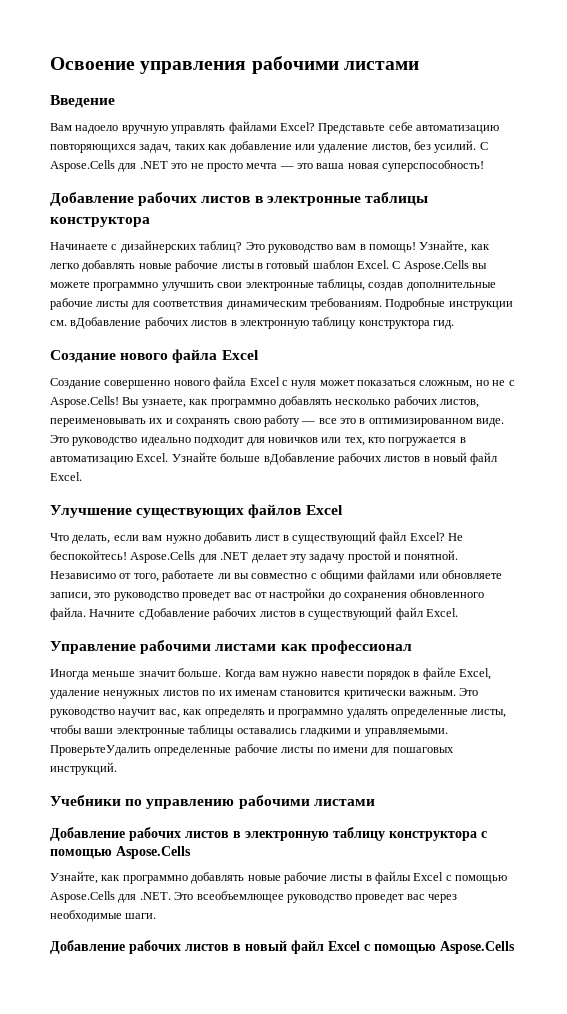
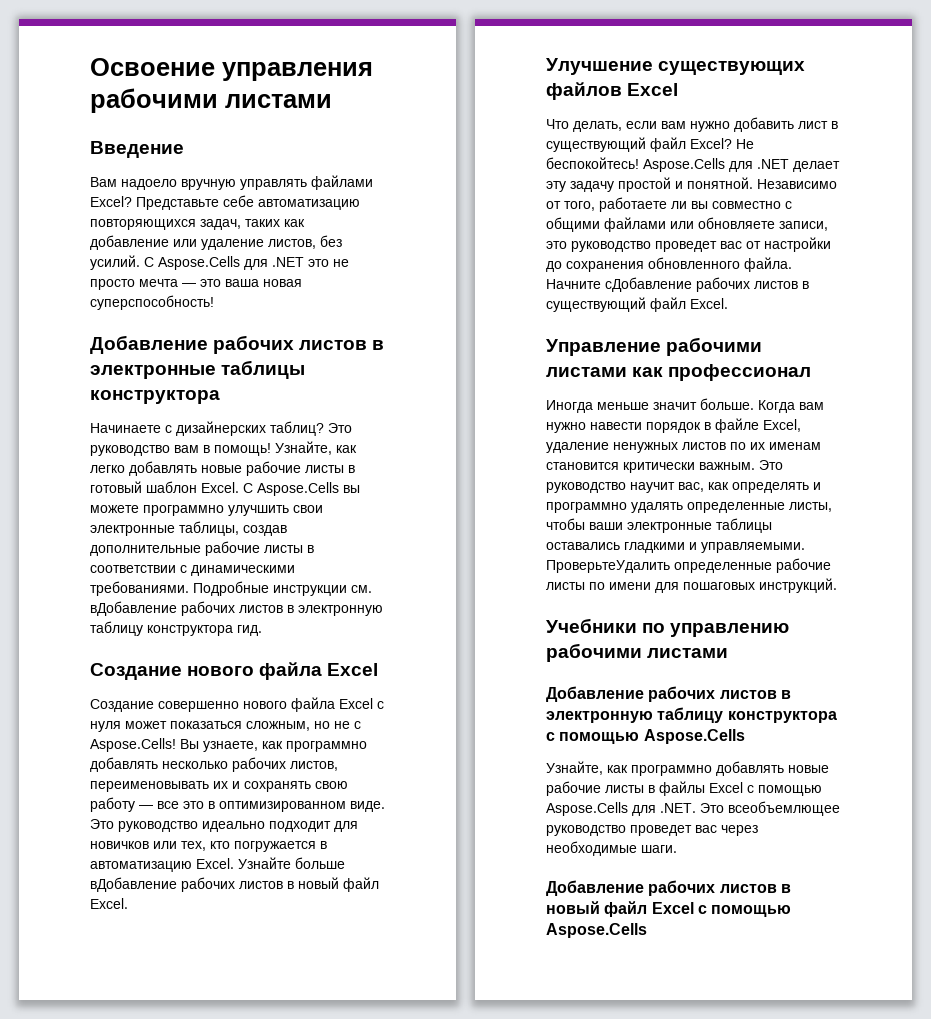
- С Aspose.Cells вы можете программно улучшить свои электронные таблицы, создав дополнительные рабочие листы для соответствия динамическим требованиям.
+ С Aspose.Cells вы можете программно улучшить свои электронные таблицы, создав дополнительные рабочие листы в соответствии с динамическими требованиями.

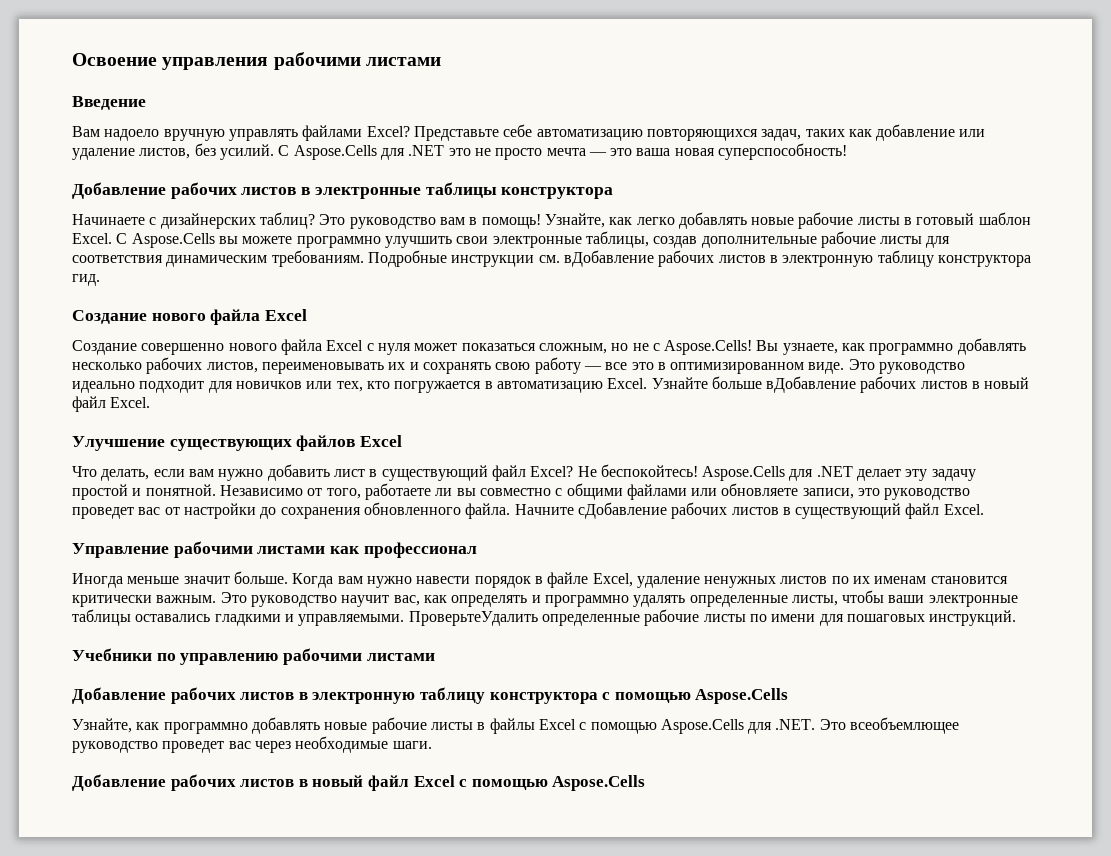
- С Aspose.Cells вы можете программно улучшить свои электронные таблицы, создав дополнительные рабочие листы в соответствии с динамическими требованиями.
+ С Aspose.Cells вы можете программно улучшить свои электронные таблицы, создав дополнительные рабочие листы для соответствия динамическим требованиям.

